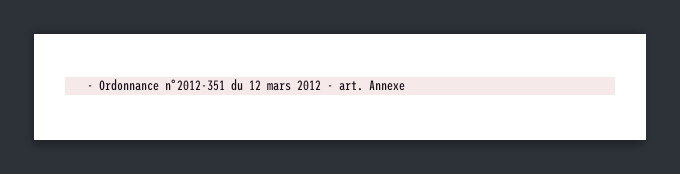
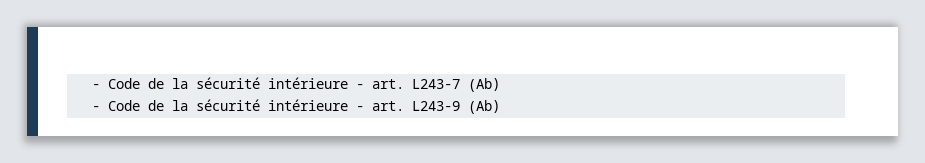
- - Ordonnance n°2012-351 du 12 mars 2012 - art. Annexe
+ - Code de la sécurité intérieure - art. L243-7 (Ab)
+ - Code de la sécurité intérieure - art. L243-9 (Ab)

